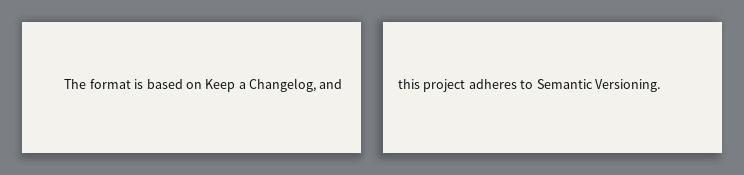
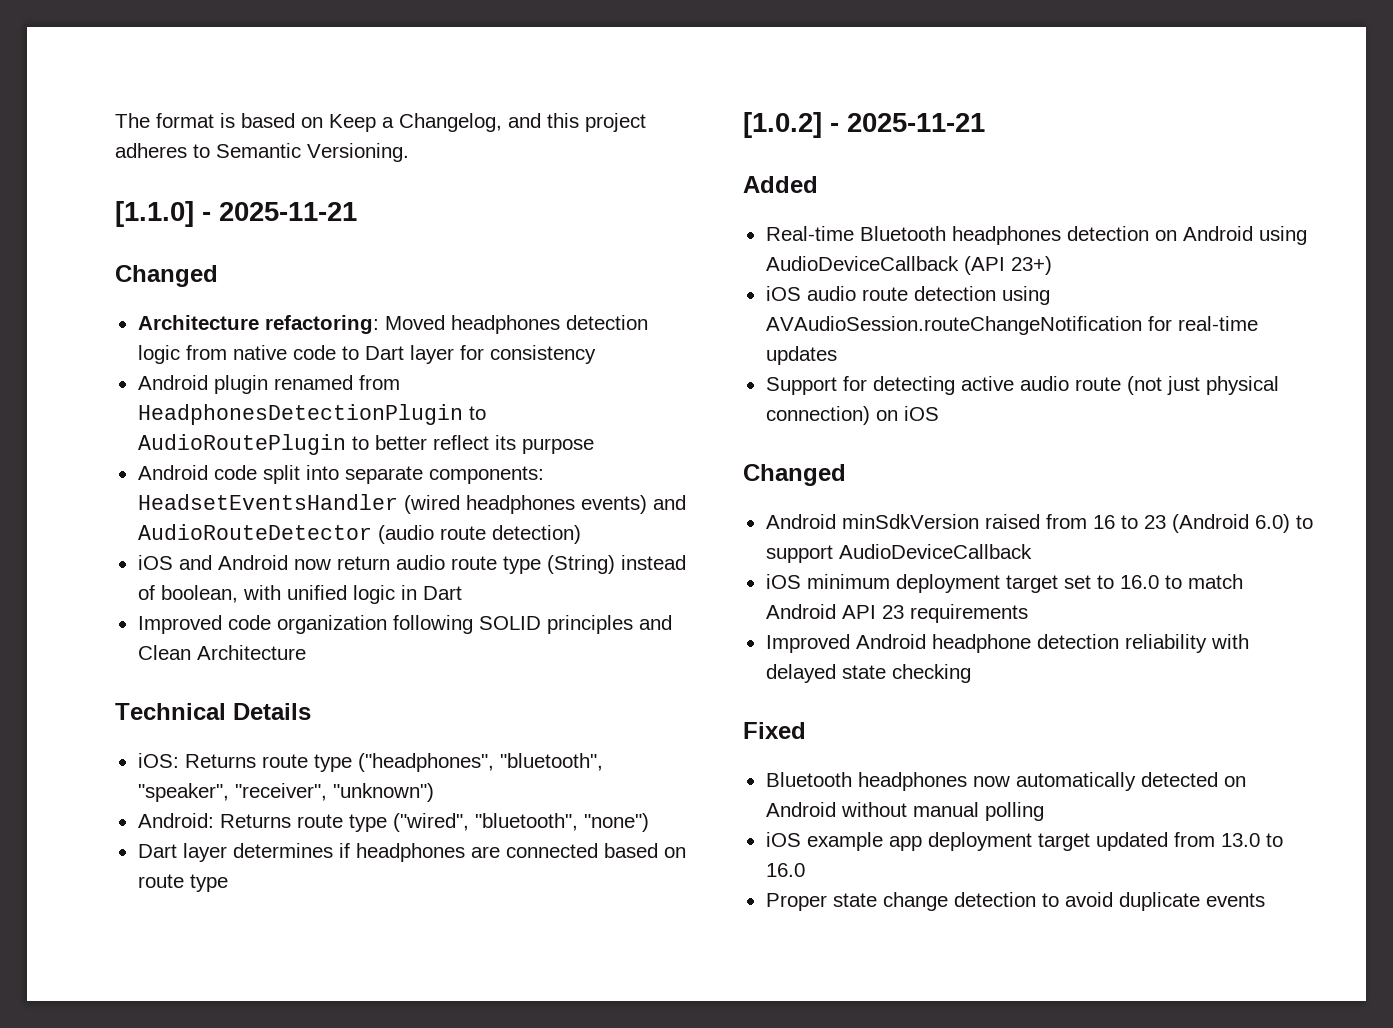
+ [1.1.0] - 2025-11-21
+ Changed
+ Architecture refactoring: Moved headphones detection logic from native code to Dart layer for consistency
+ Android plugin renamed from HeadphonesDetectionPlugin to AudioRoutePlugin to better reflect its purpose
+ Android code split into separate components: HeadsetEventsHandler (wired headphones events) and AudioRouteDetector (audio route detection)
+ iOS and Android now return audio route type (String) instead of boolean, with unified logic in Dart
+ Improved code organization following SOLID principles and Clean Architecture
+ Technical Details
+ iOS: Returns route type ("headphones", "bluetooth", "speaker", "receiver", "unknown")
+ Android: Returns route type ("wired", "bluetooth", "none")
+ Dart layer determines if headphones are connected based on route type
+ [1.0.2] - 2025-11-21
+ Added
+ Real-time Bluetooth headphones detection on Android using AudioDeviceCallback (API 23+)
+ iOS audio route detection using AVAudioSession.routeChangeNotification for real-time updates
+ Support for detecting active audio route (not just physical connection) on iOS
+ Changed
+ Android minSdkVersion raised from 16 to 23 (Android 6.0) to support AudioDeviceCallback
+ iOS minimum deployment target set to 16.0 to match Android API 23 requirements
+ Improved Android headphone detection reliability with delayed state checking
+ Fixed
+ Bluetooth headphones now automatically detected on Android without manual polling
+ iOS example app deployment target updated from 13.0 to 16.0
+ Proper state change detection to avoid duplicate events

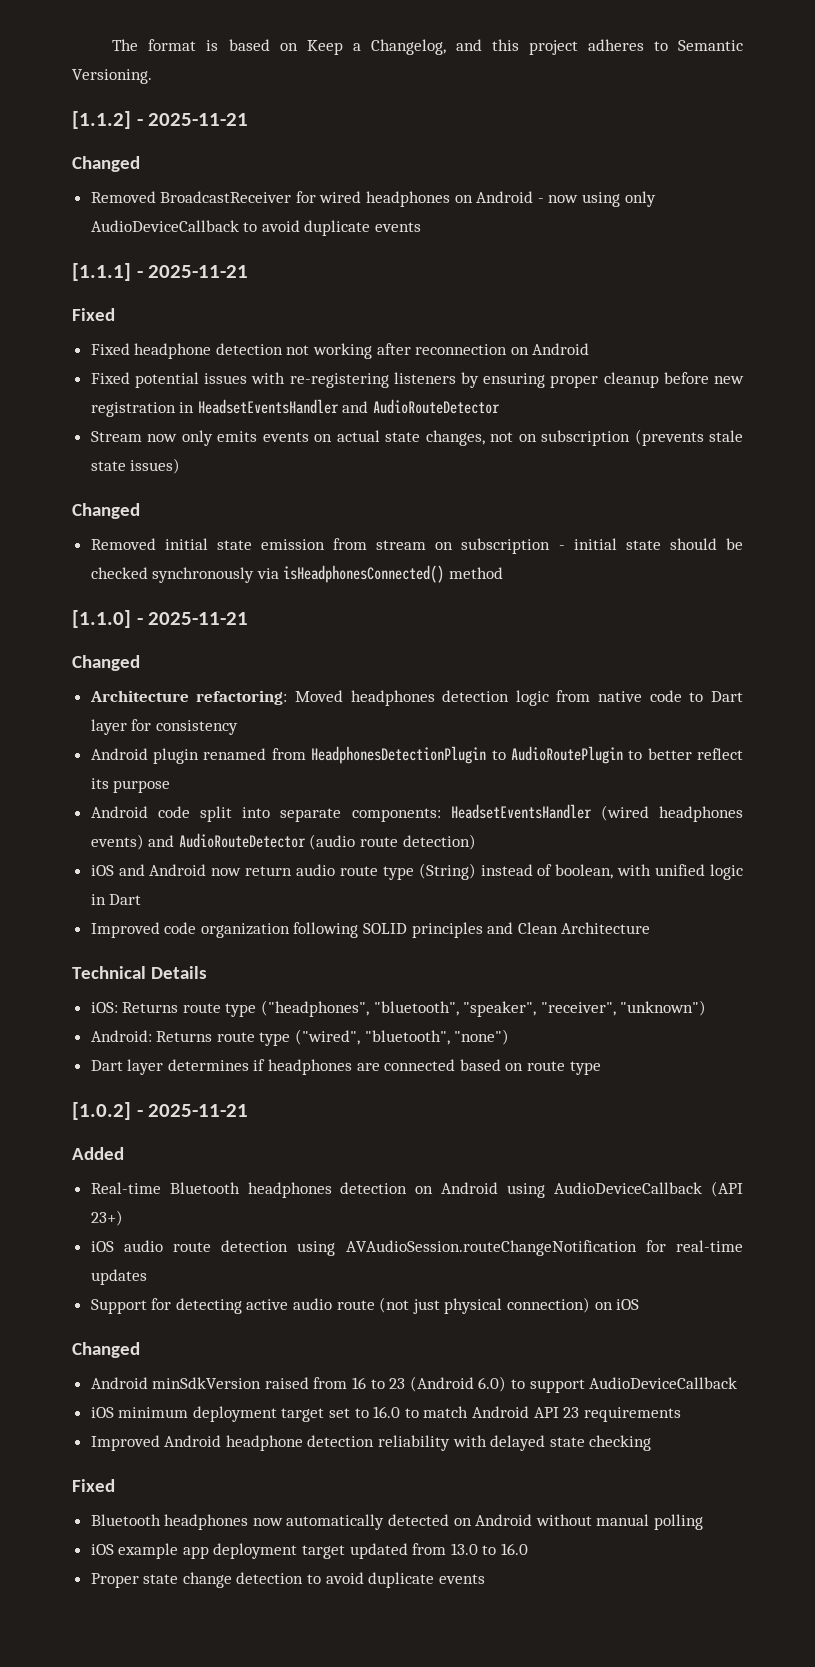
+ [1.1.2] - 2025-11-21
+ Changed
+ Removed BroadcastReceiver for wired headphones on Android - now using only AudioDeviceCallback to avoid duplicate events
+ [1.1.1] - 2025-11-21
+ Fixed
+ Fixed headphone detection not working after reconnection on Android
+ Fixed potential issues with re-registering listeners by ensuring proper cleanup before new registration in HeadsetEventsHandler and AudioRouteDetector
+ Stream now only emits events on actual state changes, not on subscription (prevents stale state issues)
+ Changed
+ Removed initial state emission from stream on subscription - initial state should be checked synchronously via isHeadphonesConnected() method

